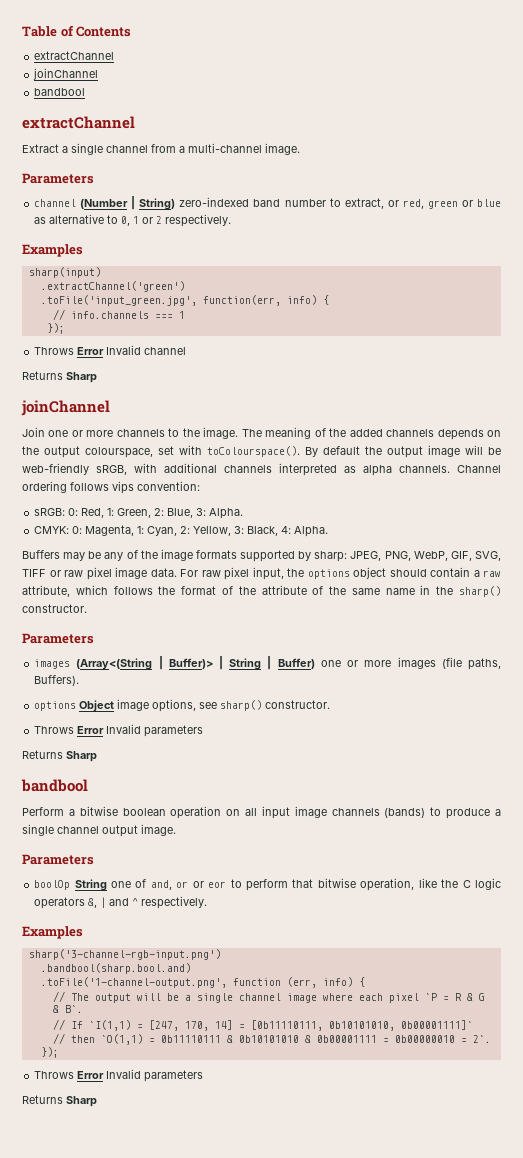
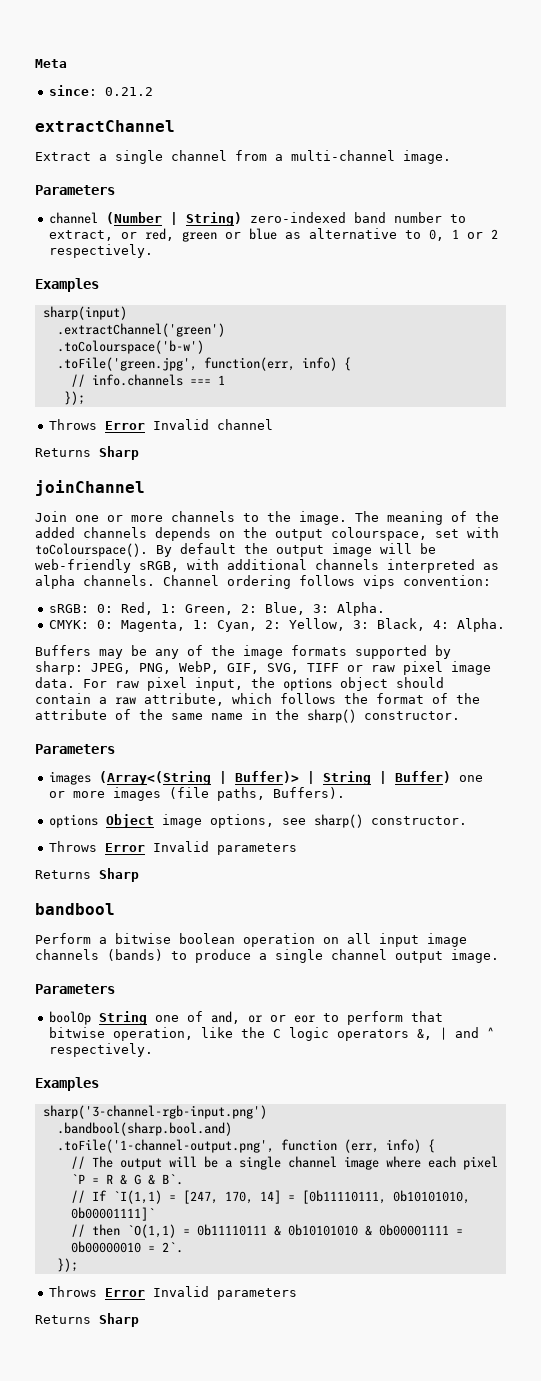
- Table of Contents
- extractChannel
- joinChannel
- bandbool
+ Meta
+ since: 0.21.2
- .toFile('input_green.jpg', function(err, info) {
+ .toColourspace('b-w')
+ .toFile('green.jpg', function(err, info) {

